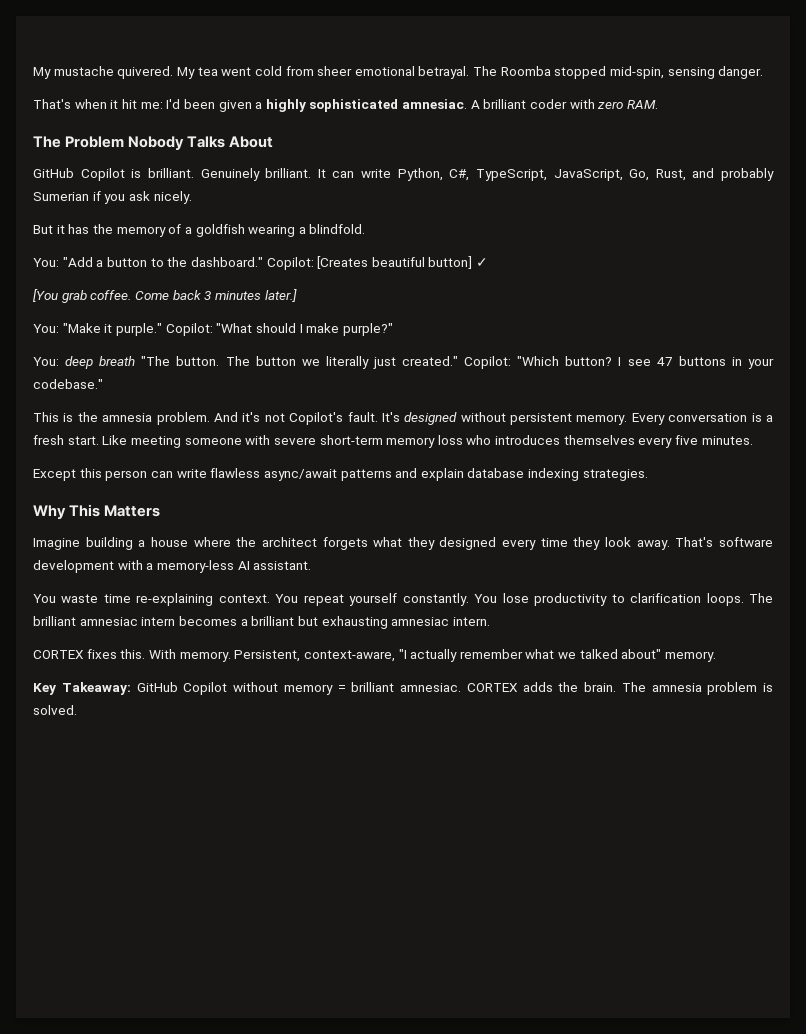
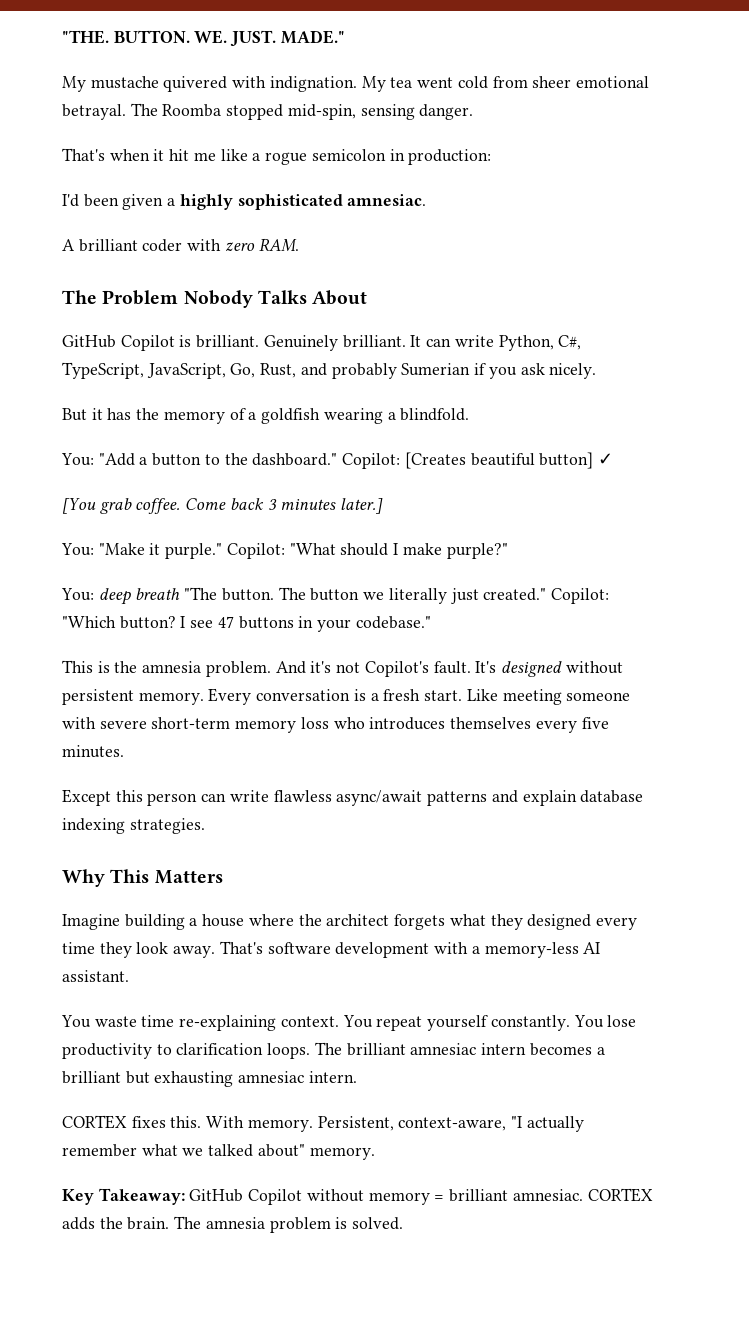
- My mustache quivered.
+ "THE. BUTTON. WE. JUST. MADE."
+ My mustache quivered with indignation.
- That's when it hit me: I'd been given a highly sophisticated amnesiac. A brilliant coder with zero RAM.
+ That's when it hit me like a rogue semicolon in production:
+ I'd been given a highly sophisticated amnesiac.
+ A brilliant coder with zero RAM.

